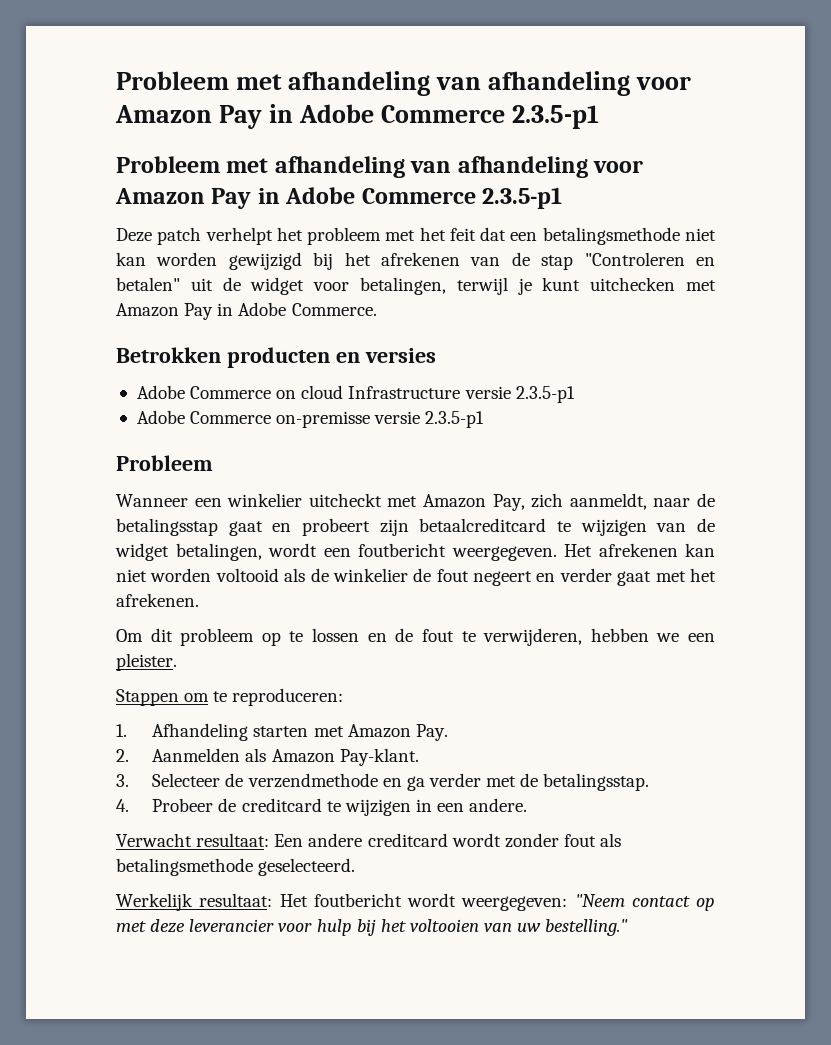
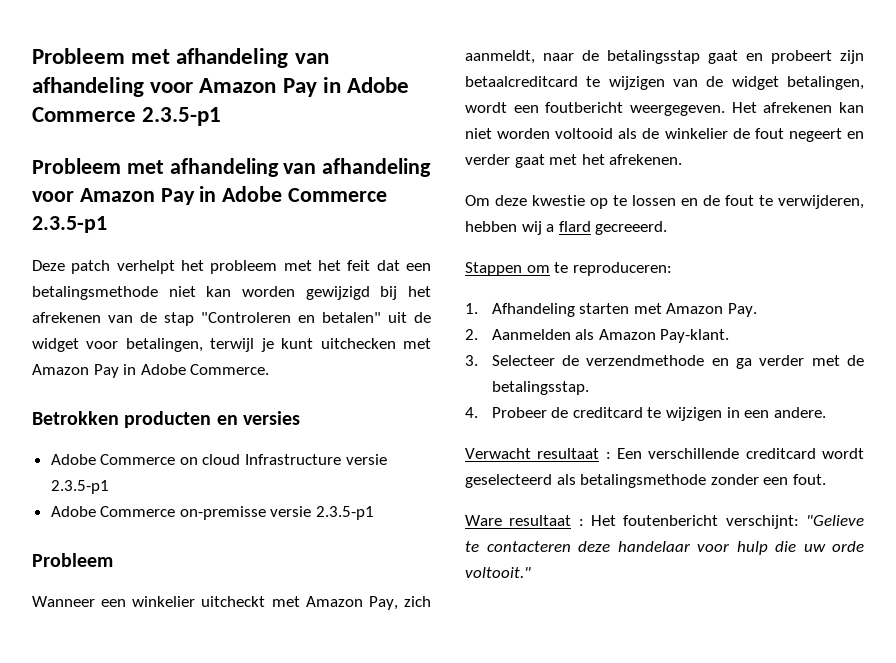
- Om dit probleem op te lossen en de fout te verwijderen, hebben we een pleister.
+ Om deze kwestie op te lossen en de fout te verwijderen, hebben wij a flard gecreeerd.
- Verwacht resultaat: Een andere creditcard wordt zonder fout als betalingsmethode geselecteerd.
- Werkelijk resultaat: Het foutbericht wordt weergegeven: "Neem contact op met deze leverancier voor hulp bij het voltooien van uw bestelling."
+ Verwacht resultaat : Een verschillende creditcard wordt geselecteerd als betalingsmethode zonder een fout.
+ Ware resultaat : Het foutenbericht verschijnt: "Gelieve te contacteren deze handelaar voor hulp die uw orde voltooit."

